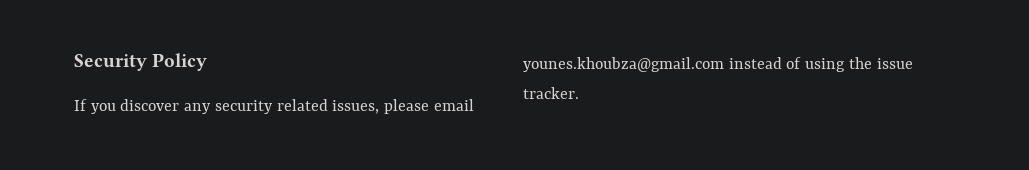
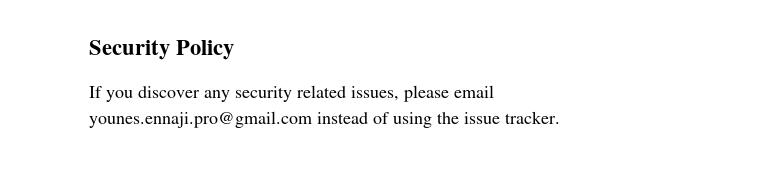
- If you discover any security related issues, please email younes.khoubza@gmail.com instead of using the issue tracker.
+ If you discover any security related issues, please email younes.ennaji.pro@gmail.com instead of using the issue tracker.

